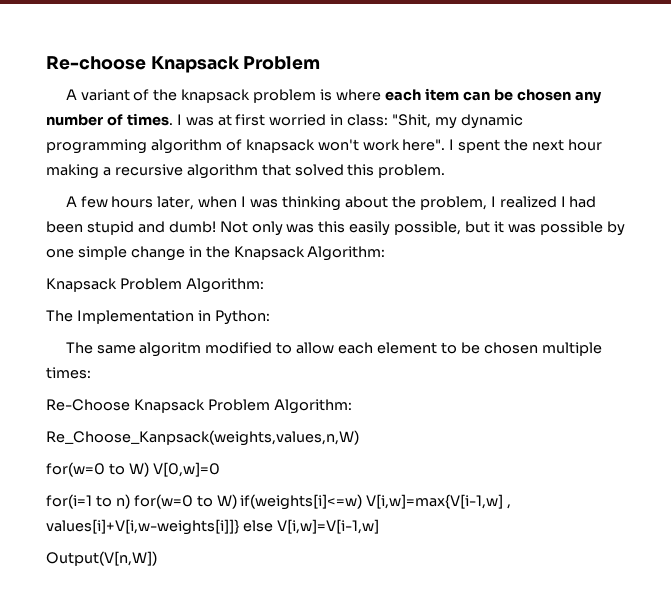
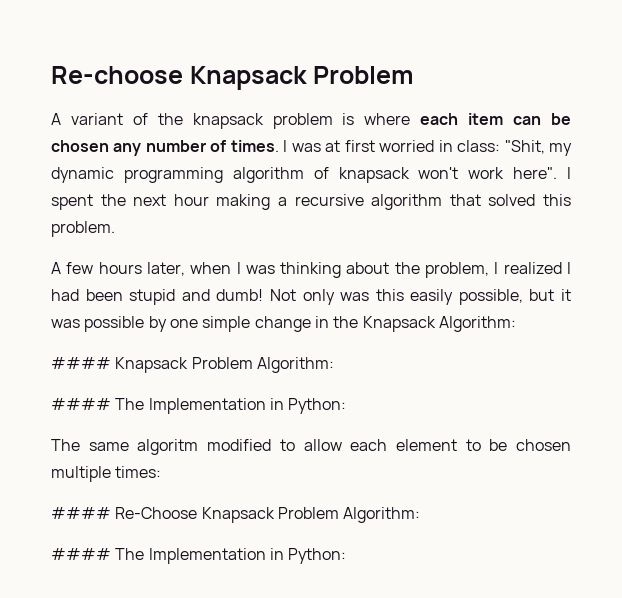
  Not only was this easily possible, but it was possible by one simple change in the Knapsack Algorithm:
- Knapsack Problem Algorithm:
- The Implementation in Python:
+ #### Knapsack Problem Algorithm:
+ #### The Implementation in Python:
- Re-Choose Knapsack Problem Algorithm:
- Re_Choose_Kanpsack(weights,values,n,W)
- for(w=0 to W) V[0,w]=0
- for(i=1 to n) for(w=0 to W) if(weights[i]<=w) V[i,w]=max{V[i-1,w] , values[i]+V[i,w-weights[i]]} else V[i,w]=V[i-1,w]
- Output(V[n,W])
+ #### Re-Choose Knapsack Problem Algorithm:
+ #### The Implementation in Python:

